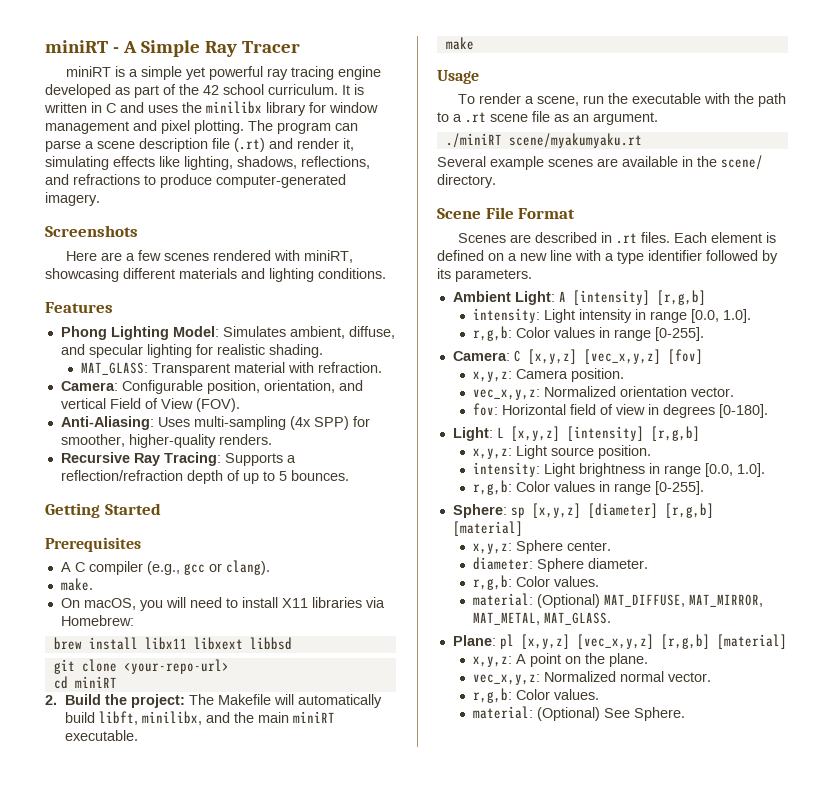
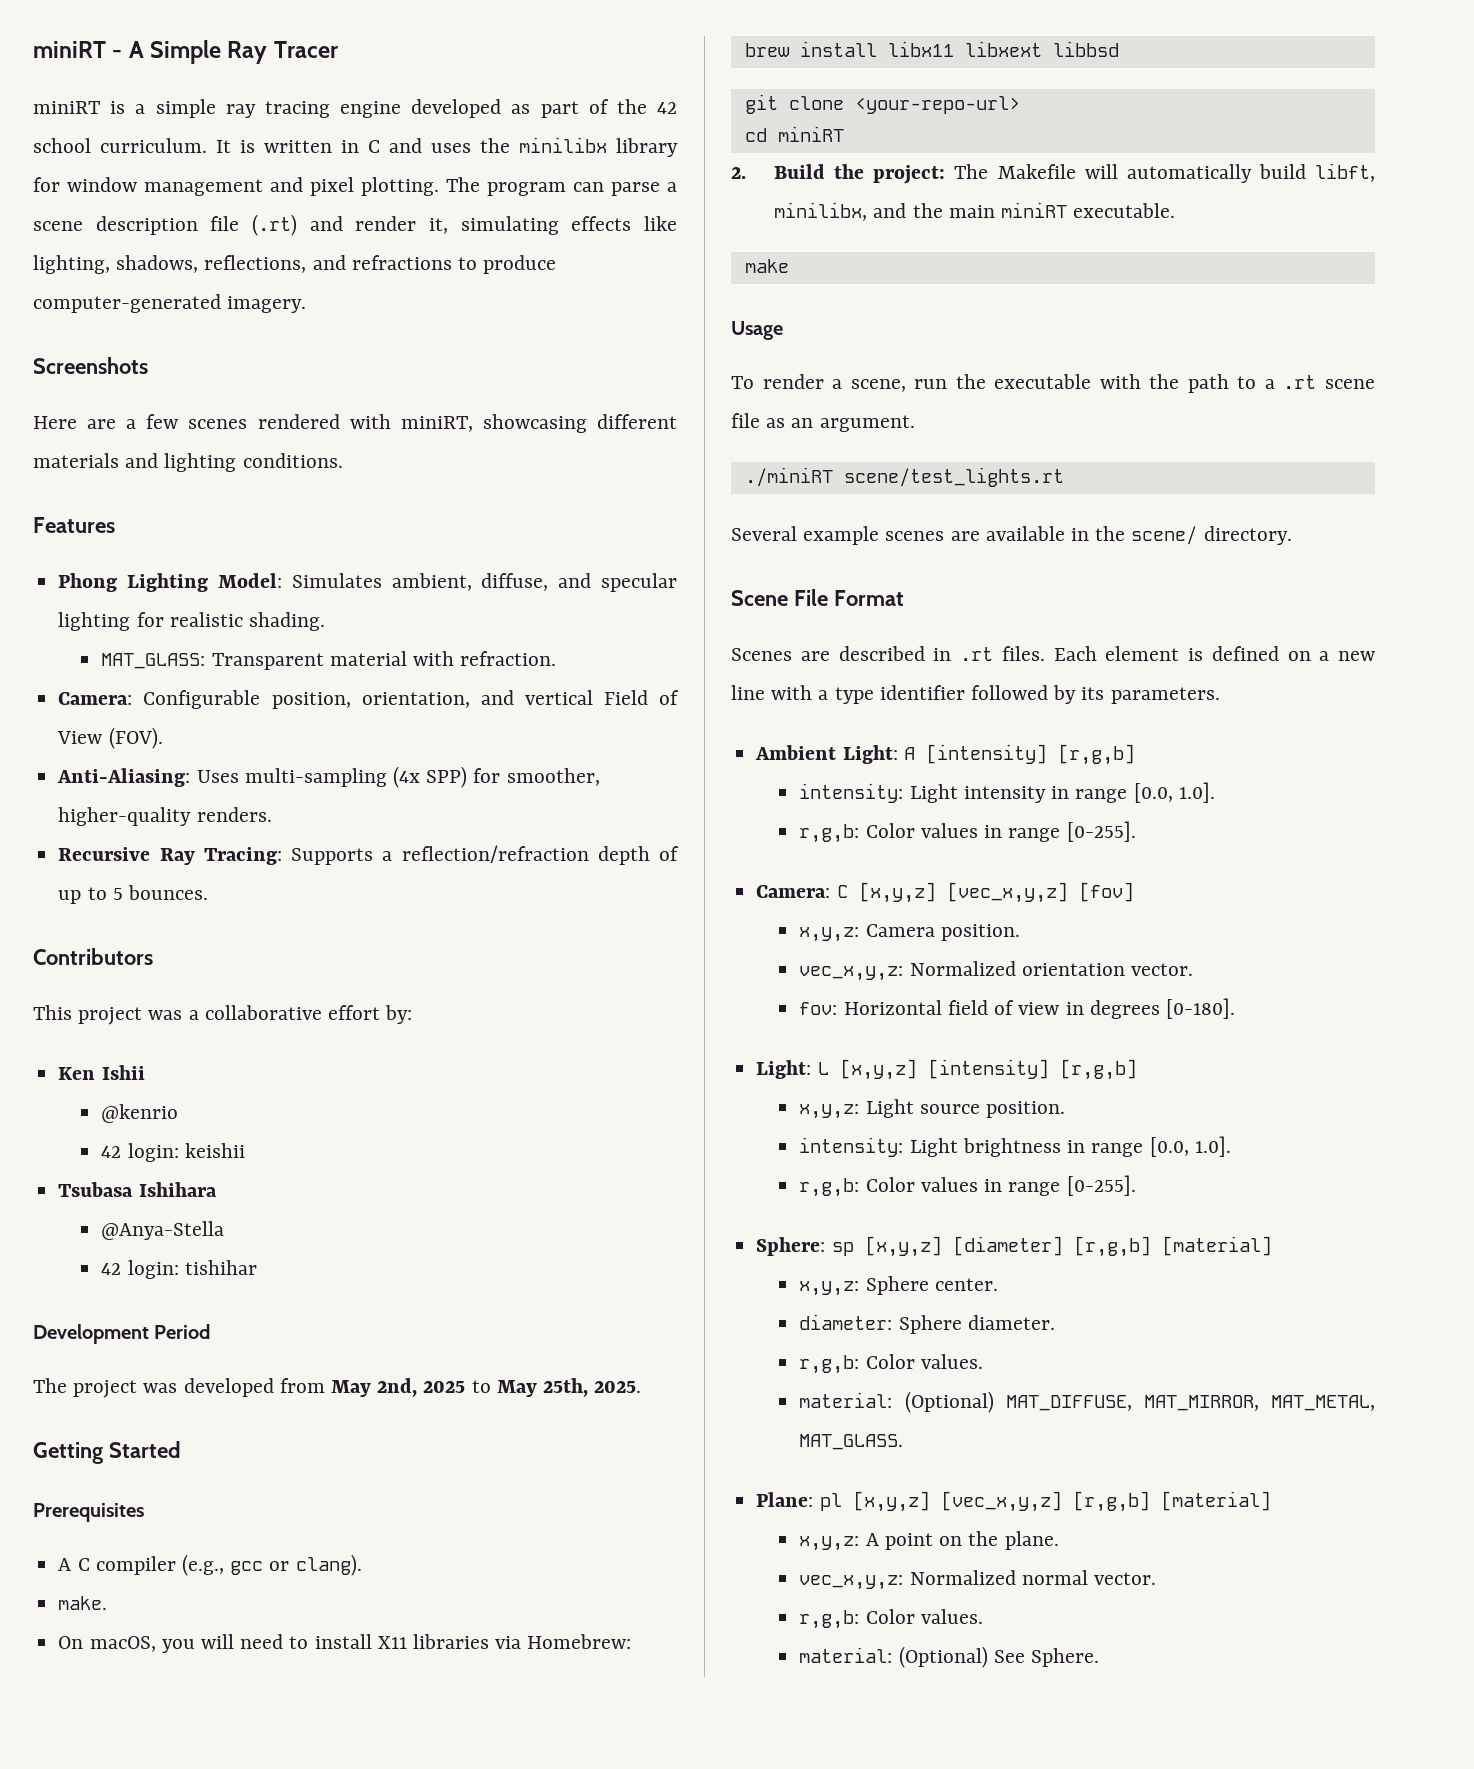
- miniRT is a simple yet powerful ray tracing engine developed as part of the 42 school curriculum.
+ miniRT is a simple ray tracing engine developed as part of the 42 school curriculum.
+ Contributors
+ This project was a collaborative effort by:
+ Ken Ishii
+ @kenrio
+ 42 login: keishii
+ Tsubasa Ishihara
+ @Anya-Stella
+ 42 login: tishihar
+ Development Period
+ The project was developed from May 2nd, 2025 to May 25th, 2025.
- ./miniRT scene/myakumyaku.rt
+ ./miniRT scene/test_lights.rt

